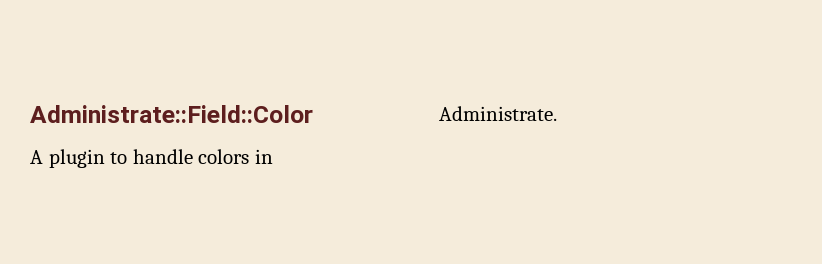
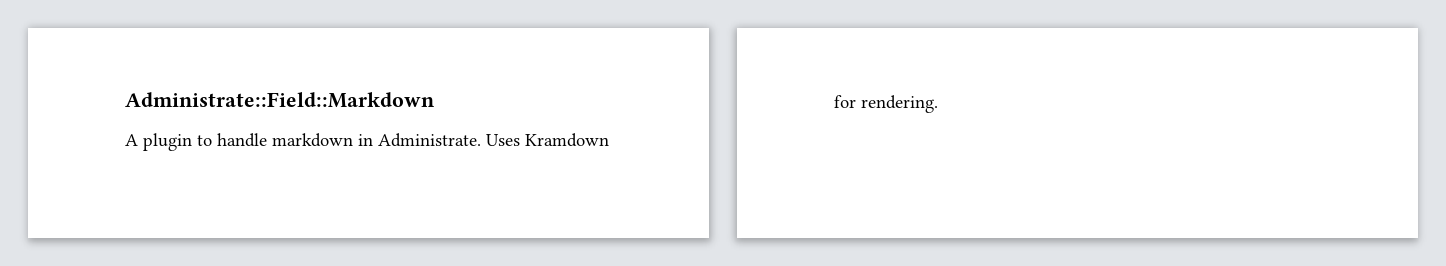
- Administrate::Field::Color
+ Administrate::Field::Markdown
- A plugin to handle colors in Administrate.
+ A plugin to handle markdown in Administrate.
+ Uses Kramdown for rendering.

